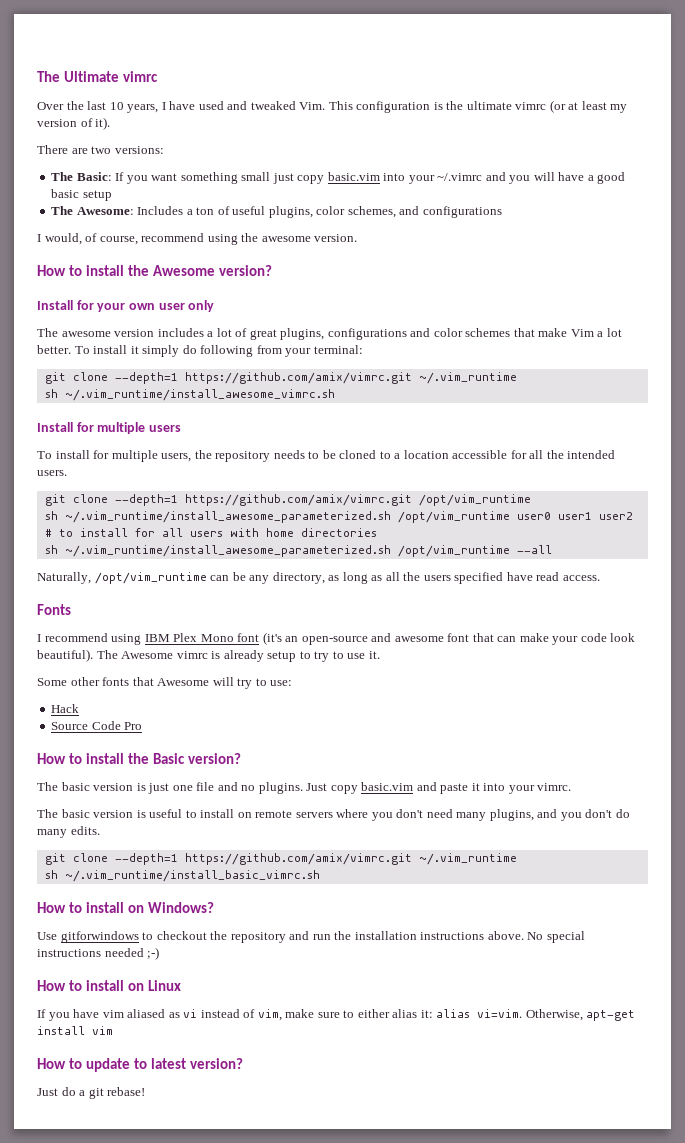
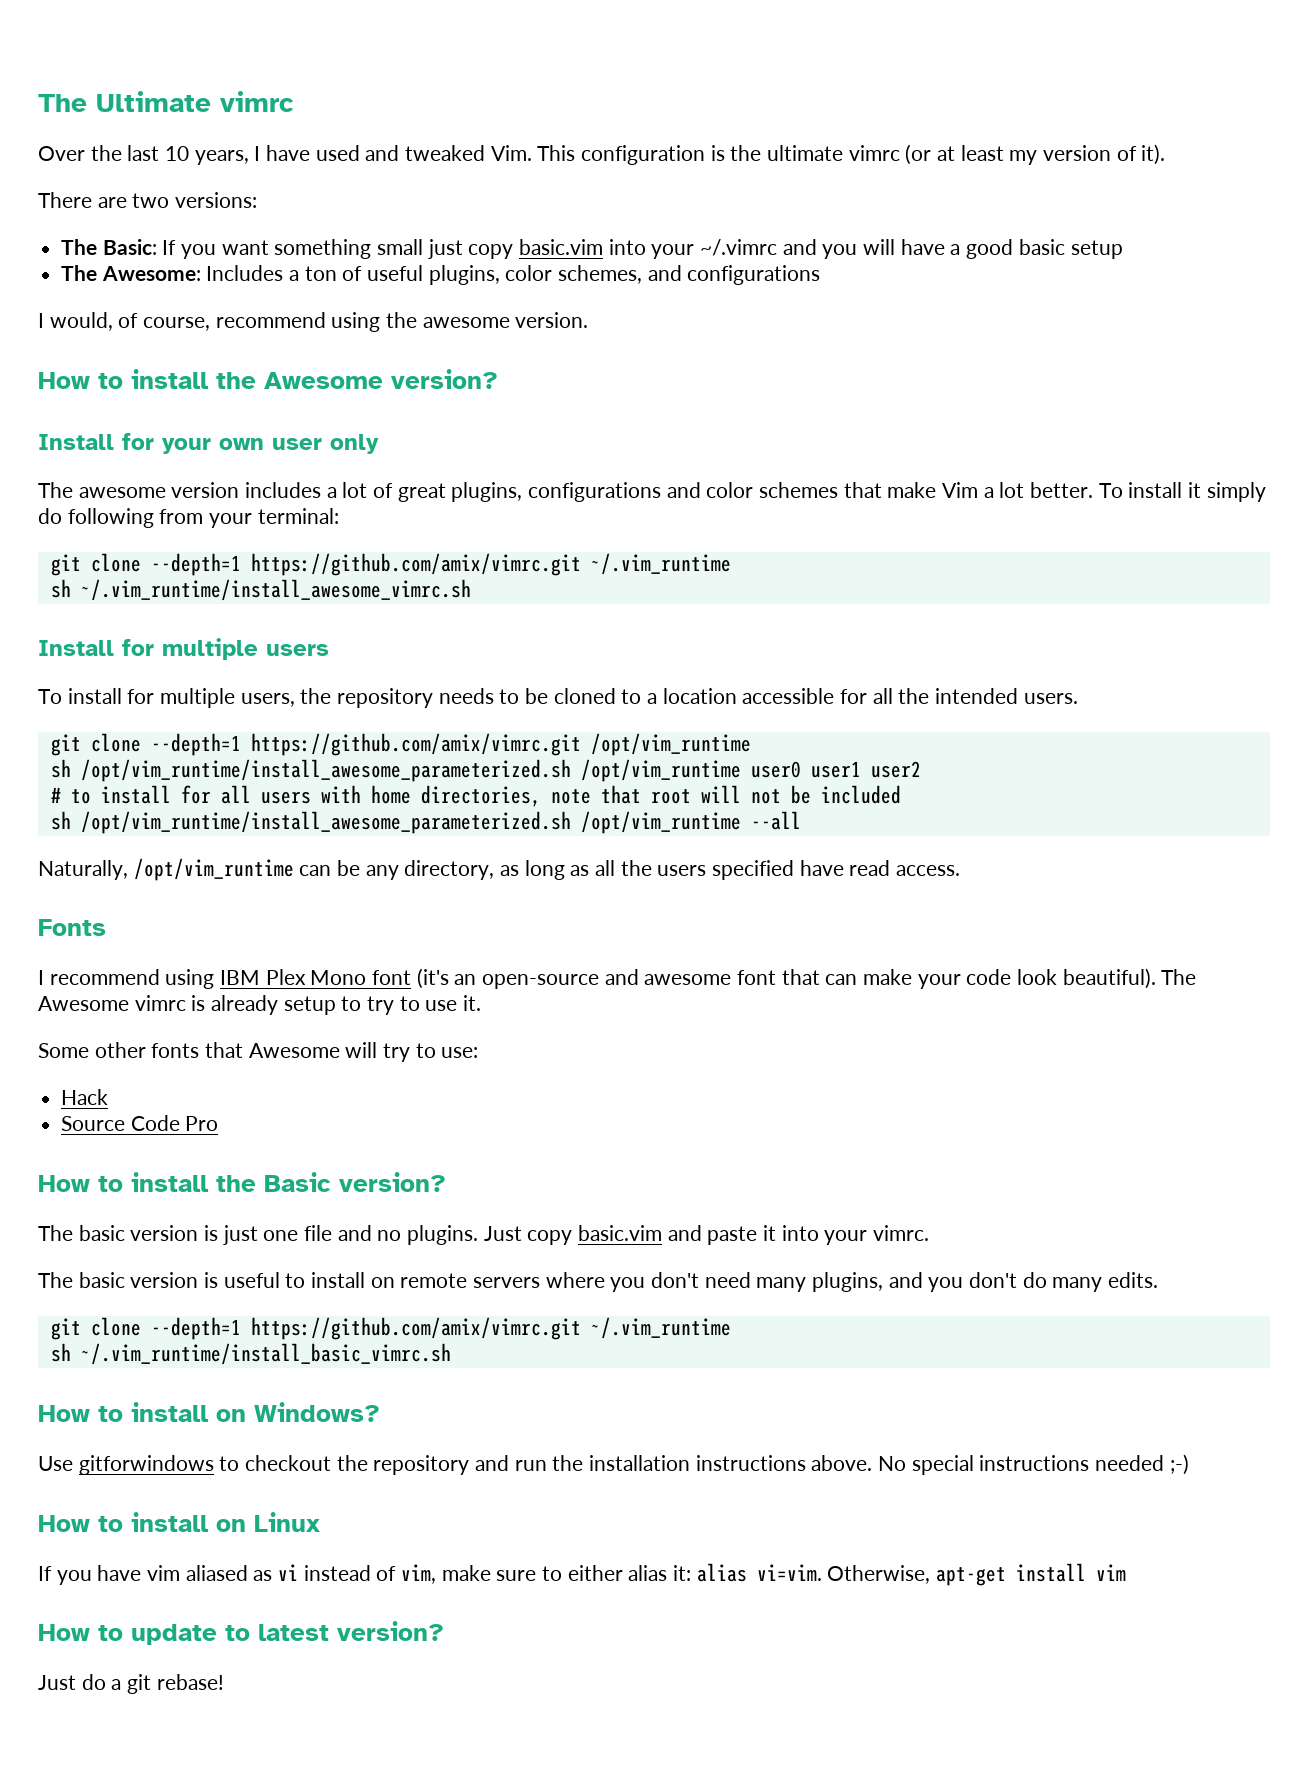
- sh ~/.vim_runtime/install_awesome_parameterized.sh /opt/vim_runtime user0 user1 user2
+ sh /opt/vim_runtime/install_awesome_parameterized.sh /opt/vim_runtime user0 user1 user2
- # to install for all users with home directories
- sh ~/.vim_runtime/install_awesome_parameterized.sh /opt/vim_runtime --all
+ # to install for all users with home directories, note that root will not be included
+ sh /opt/vim_runtime/install_awesome_parameterized.sh /opt/vim_runtime --all

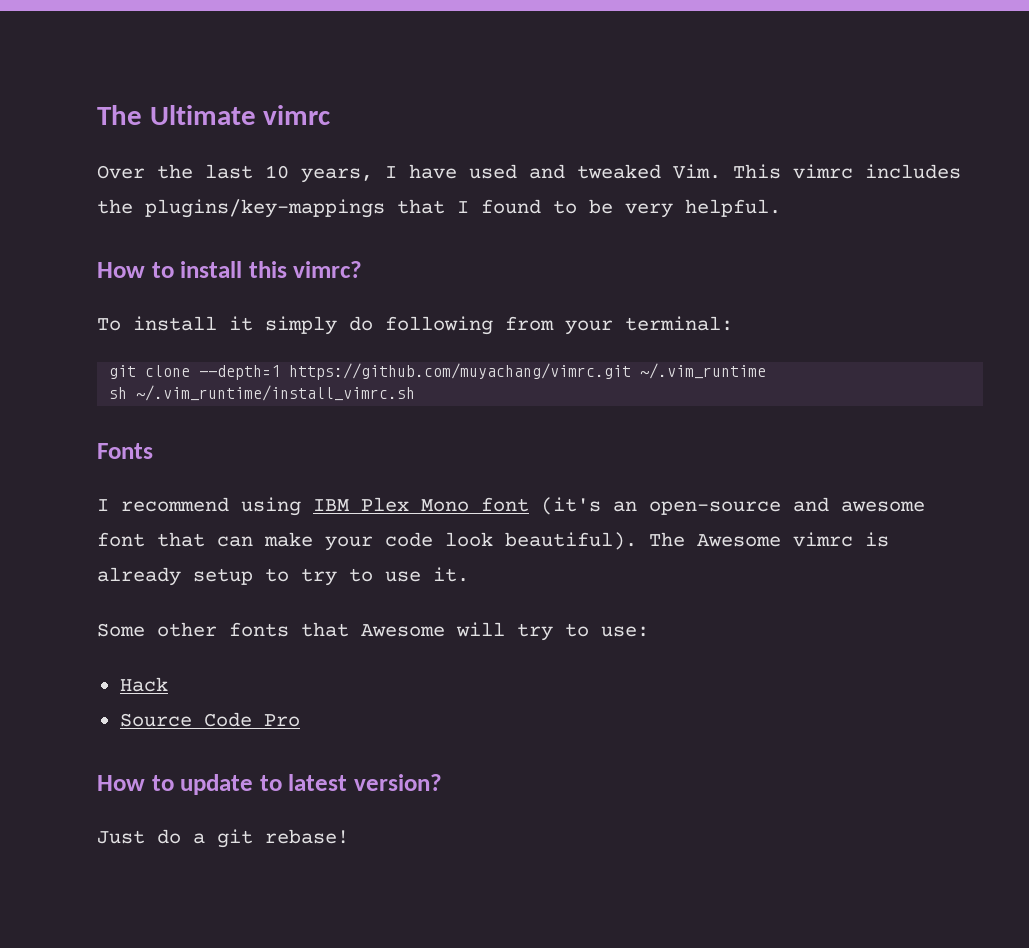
- Over the last 10 years, I have used and tweaked Vim. This configuration is the ultimate vimrc (or at least my version of it).
- There are two versions:
- The Basic: If you want something small just copy basic.vim into your ~/.vimrc and you will have a good basic setup
- The Awesome: Includes a ton of useful plugins, color schemes, and configurations
- I would, of course, recommend using the awesome version.
- How to install the Awesome version?
- Install for your own user only
- The awesome version includes a lot of great plugins, configurations and color schemes that make Vim a lot better. To install it simply do following from your terminal:
- git clone --depth=1 https://github.com/amix/vimrc.git ~/.vim_runtime
- sh ~/.vim_runtime/install_awesome_vimrc.sh
- Install for multiple users
- To install for multiple users, the repository needs to be cloned to a location accessible for all the intended users.
- git clone --depth=1 https://github.com/amix/vimrc.git /opt/vim_runtime
- sh /opt/vim_runtime/install_awesome_parameterized.sh /opt/vim_runtime user0 user1 user2
- # to install for all users with home directories, note that root will not be included
- sh /opt/vim_runtime/install_awesome_parameterized.sh /opt/vim_runtime --all
- Naturally, /opt/vim_runtime can be any directory, as long as all the users specified have read access.
+ Over the last 10 years, I have used and tweaked Vim. This vimrc includes the plugins/key-mappings that I found to be very helpful.
+ How to install this vimrc?
+ To install it simply do following from your terminal:
+ git clone --depth=1 https://github.com/muyachang/vimrc.git ~/.vim_runtime
+ sh ~/.vim_runtime/install_vimrc.sh
- How to install the Basic version?
- The basic version is just one file and no plugins. Just copy basic.vim and paste it into your vimrc.
- The basic version is useful to install on remote servers where you don't need many plugins, and you don't do many edits.
- git clone --depth=1 https://github.com/amix/vimrc.git ~/.vim_runtime
- sh ~/.vim_runtime/install_basic_vimrc.sh
- How to install on Windows?
- Use gitforwindows to checkout the repository and run the installation instructions above. No special instructions needed ;-)
- How to install on Linux
- If you have vim aliased as vi instead of vim, make sure to either alias it: alias vi=vim. Otherwise, apt-get install vim

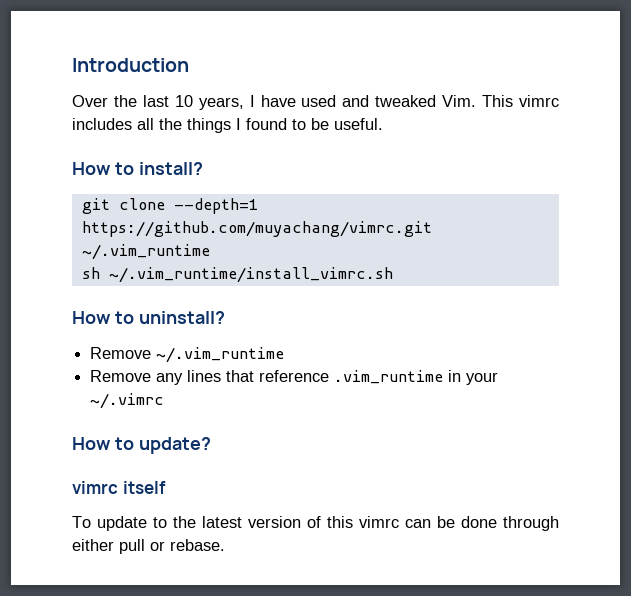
- The Ultimate vimrc
+ Introduction
- Over the last 10 years, I have used and tweaked Vim. This vimrc includes the plugins/key-mappings that I found to be very helpful.
- How to install this vimrc?
- To install it simply do following from your terminal:
+ Over the last 10 years, I have used and tweaked Vim. This vimrc includes all the things I found to be useful.
+ How to install?
- Fonts
- I recommend using IBM Plex Mono font (it's an open-source and awesome font that can make your code look beautiful). The Awesome vimrc is already setup to try to use it.
- Some other fonts that Awesome will try to use:
- Hack
- Source Code Pro
- How to update to latest version?
- Just do a git rebase!
+ How to uninstall?
+ Remove ~/.vim_runtime
+ Remove any lines that reference .vim_runtime in your ~/.vimrc
+ How to update?
+ vimrc itself
+ To update to the latest version of this vimrc can be done through either pull or rebase.

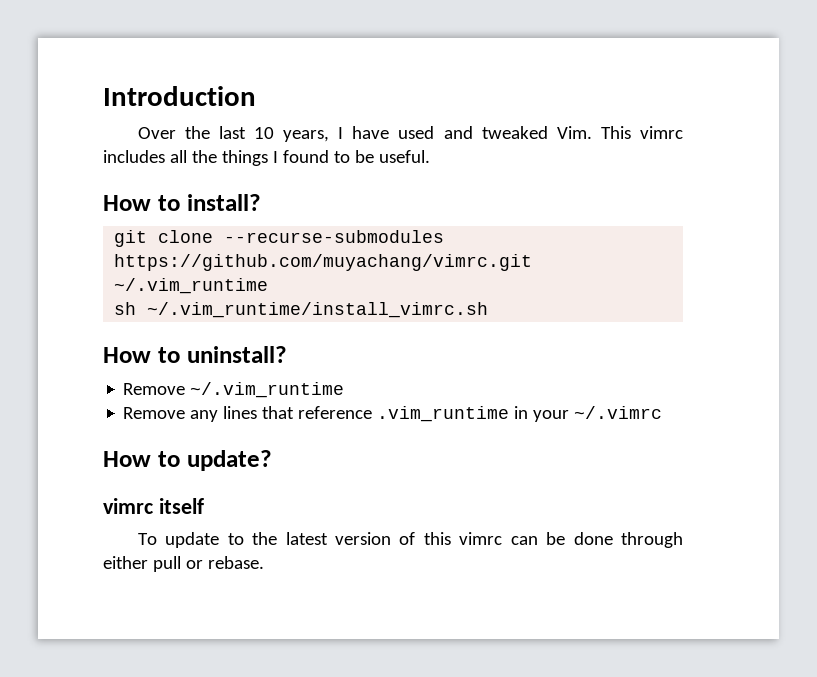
- git clone --depth=1 https://github.com/muyachang/vimrc.git ~/.vim_runtime
+ git clone --recurse-submodules https://github.com/muyachang/vimrc.git ~/.vim_runtime

